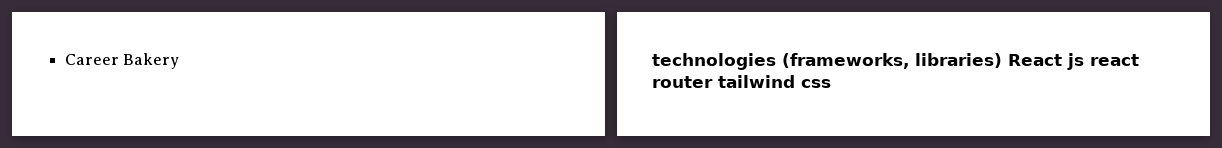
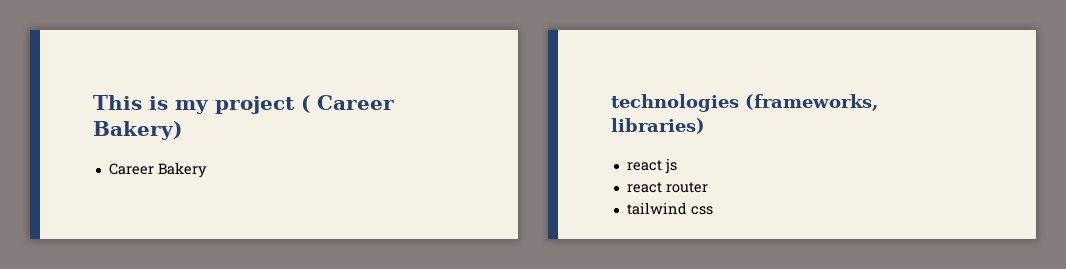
+ This is my project ( Career Bakery)
- technologies (frameworks, libraries) React js react router tailwind css
+ technologies (frameworks, libraries)
+ react js
+ react router
+ tailwind css

